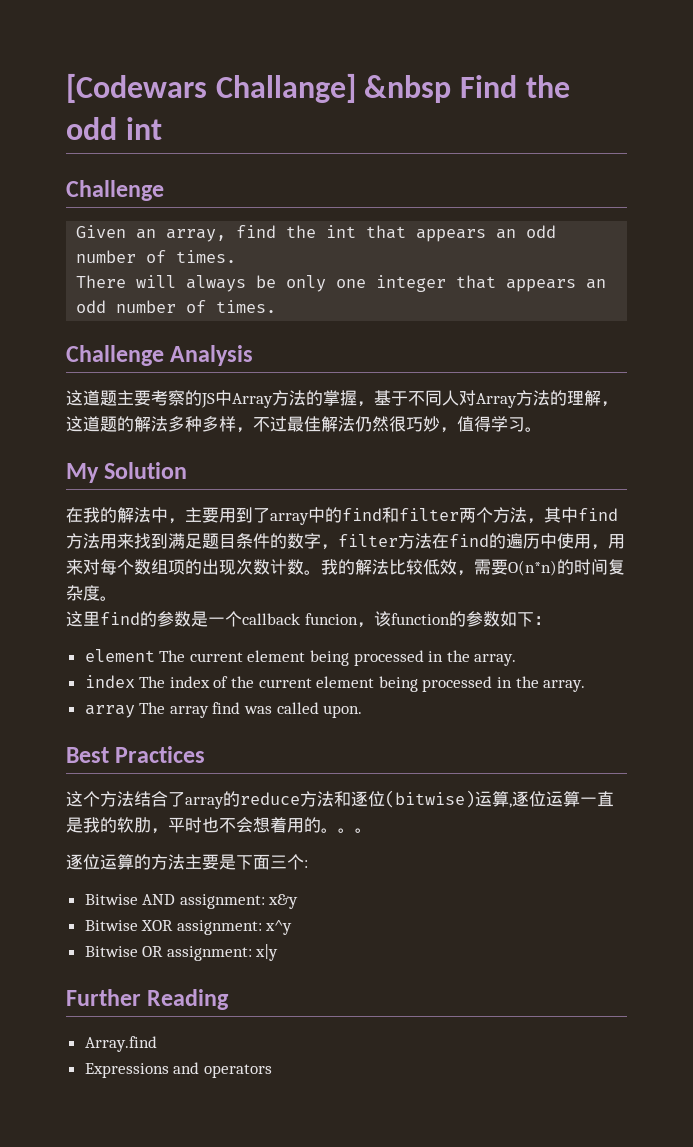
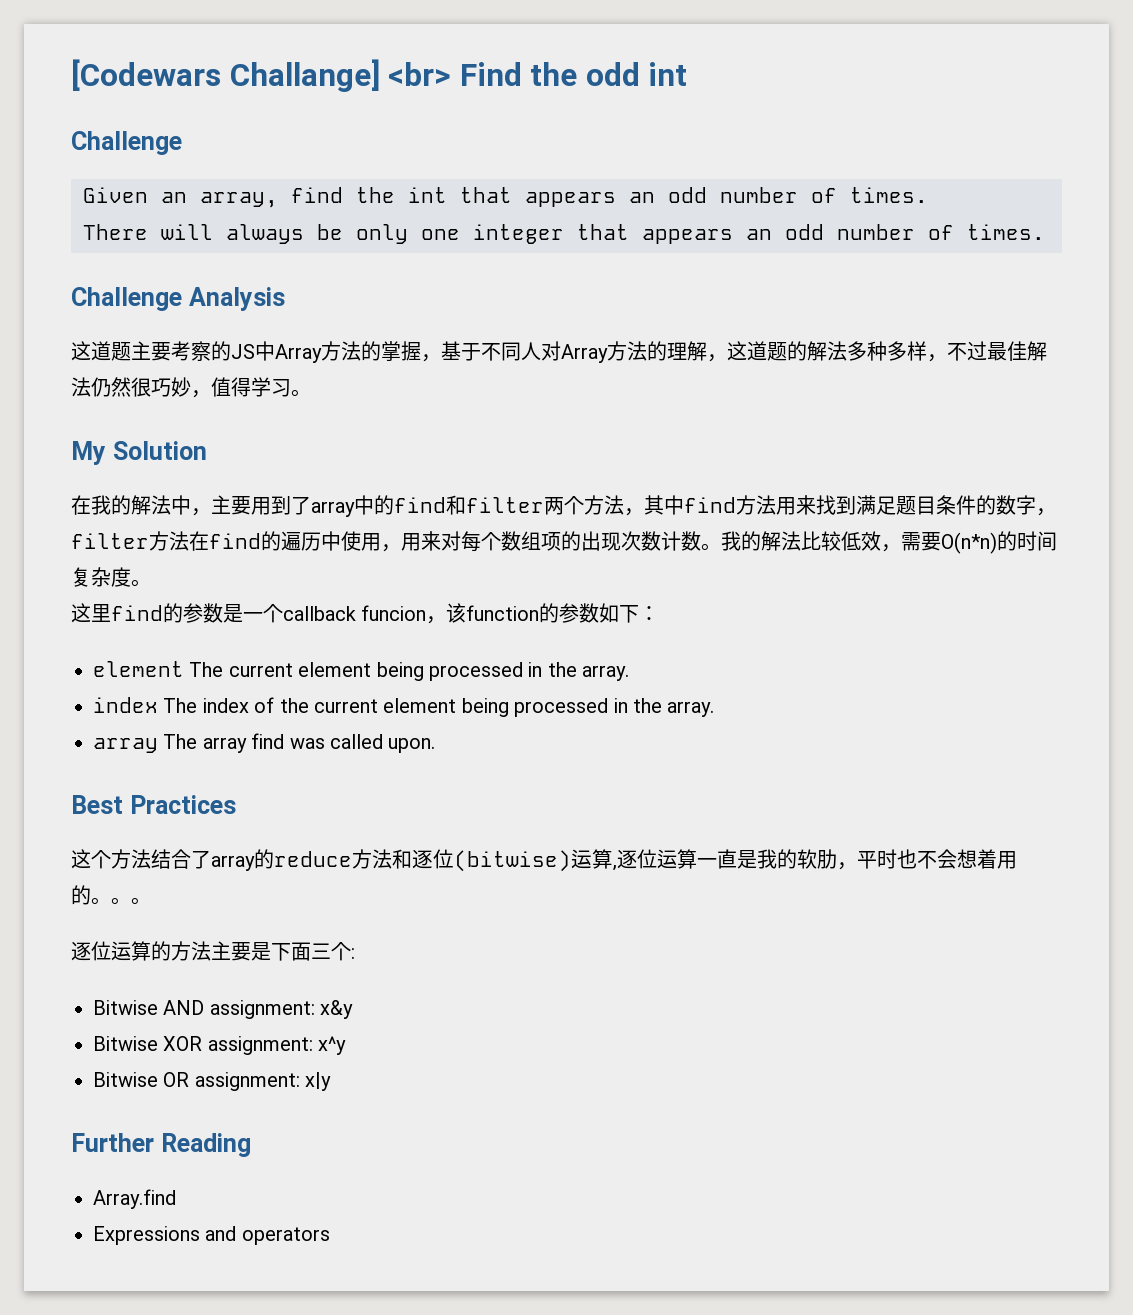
- [Codewars Challange] &nbsp Find the odd int
+ [Codewars Challange] <br> Find the odd int

